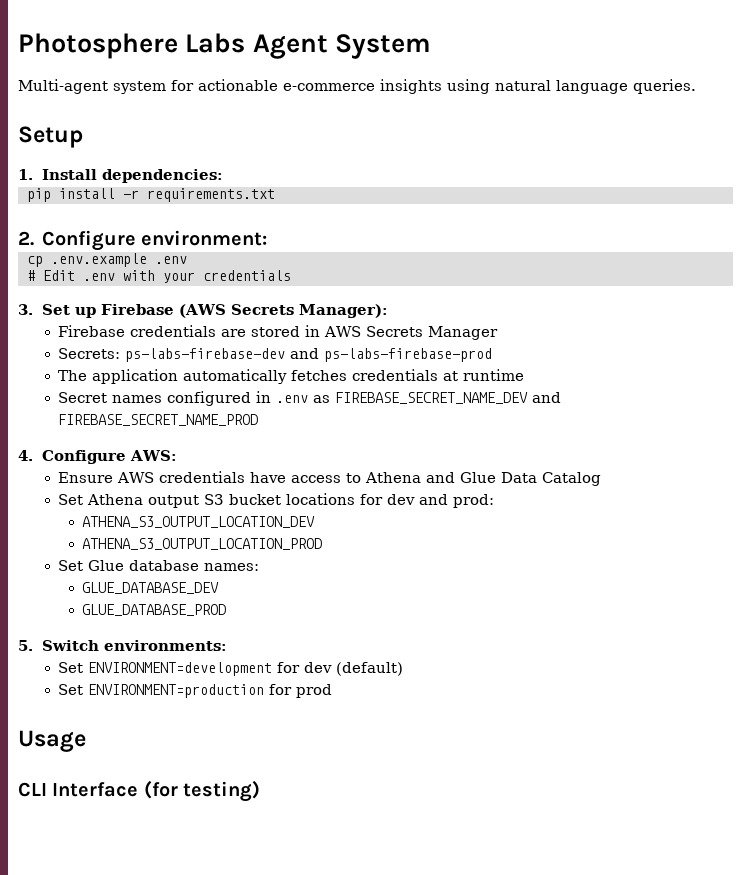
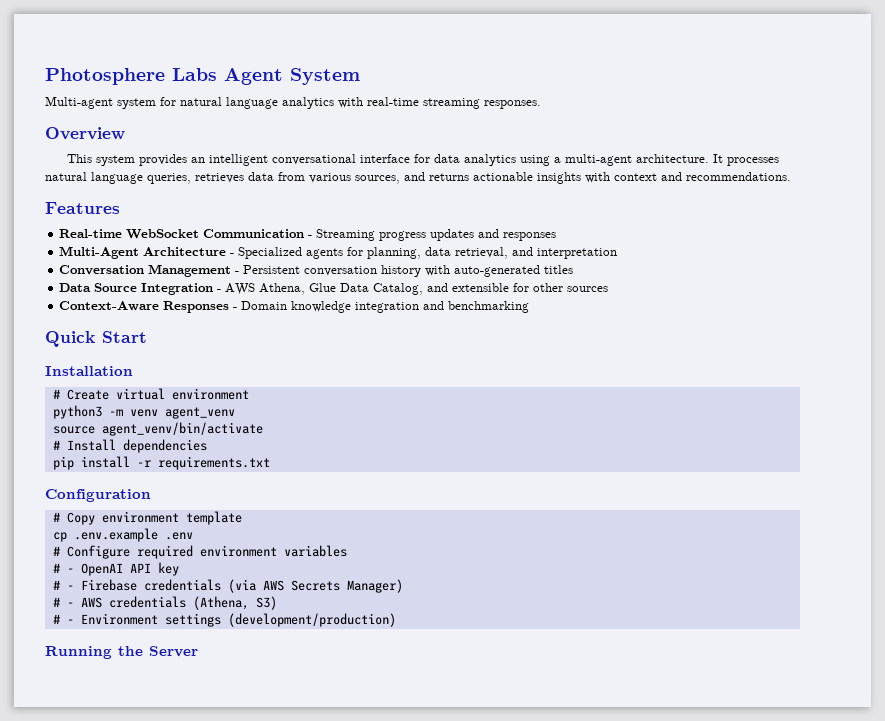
- Multi-agent system for actionable e-commerce insights using natural language queries.
- Setup
- 1. Install dependencies:
+ Multi-agent system for natural language analytics with real-time streaming responses.
+ Overview
+ This system provides an intelligent conversational interface for data analytics using a multi-agent architecture. It processes natural language queries, retrieves data from various sources, and returns actionable insights with context and recommendations.
+ Features
+ Real-time WebSocket Communication - Streaming progress updates and responses
+ Multi-Agent Architecture - Specialized agents for planning, data retrieval, and interpretation
+ Conversation Management - Persistent conversation history with auto-generated titles
+ Data Source Integration - AWS Athena, Glue Data Catalog, and extensible for other sources
+ Context-Aware Responses - Domain knowledge integration and benchmarking
+ Quick Start
+ Installation
+ # Create virtual environment
+ python3 -m venv agent_venv
+ source agent_venv/bin/activate
+ # Install dependencies
- 2. Configure environment:
+ Configuration
+ # Copy environment template
- # Edit .env with your credentials
- 3. Set up Firebase (AWS Secrets Manager):
- Firebase credentials are stored in AWS Secrets Manager
- Secrets: ps-labs-firebase-dev and ps-labs-firebase-prod
- The application automatically fetches credentials at runtime
- Secret names configured in .env as FIREBASE_SECRET_NAME_DEV and FIREBASE_SECRET_NAME_PROD
- 4. Configure AWS:
- Ensure AWS credentials have access to Athena and Glue Data Catalog
- Set Athena output S3 bucket locations for dev and prod:
- ATHENA_S3_OUTPUT_LOCATION_DEV
- ATHENA_S3_OUTPUT_LOCATION_PROD
- Set Glue database names:
- GLUE_DATABASE_DEV
- GLUE_DATABASE_PROD
- 5. Switch environments:
- Set ENVIRONMENT=development for dev (default)
- Set ENVIRONMENT=production for prod
- Usage
- CLI Interface (for testing)
+ # Configure required environment variables
+ # - OpenAI API key
+ # - Firebase credentials (via AWS Secrets Manager)
+ # - AWS credentials (Athena, S3)
+ # - Environment settings (development/production)
+ Running the Server

